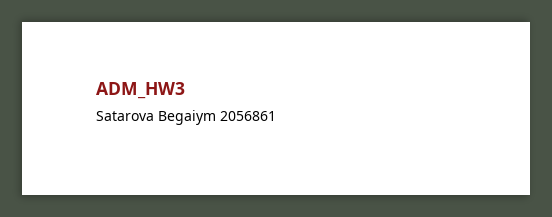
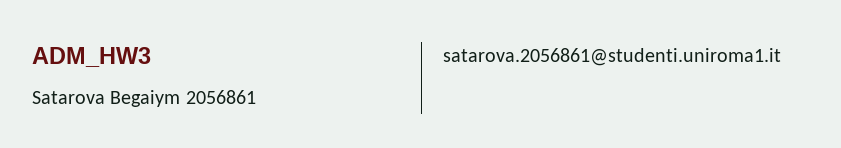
- Satarova Begaiym 2056861
+ Satarova Begaiym 2056861 satarova.2056861@studenti.uniroma1.it

